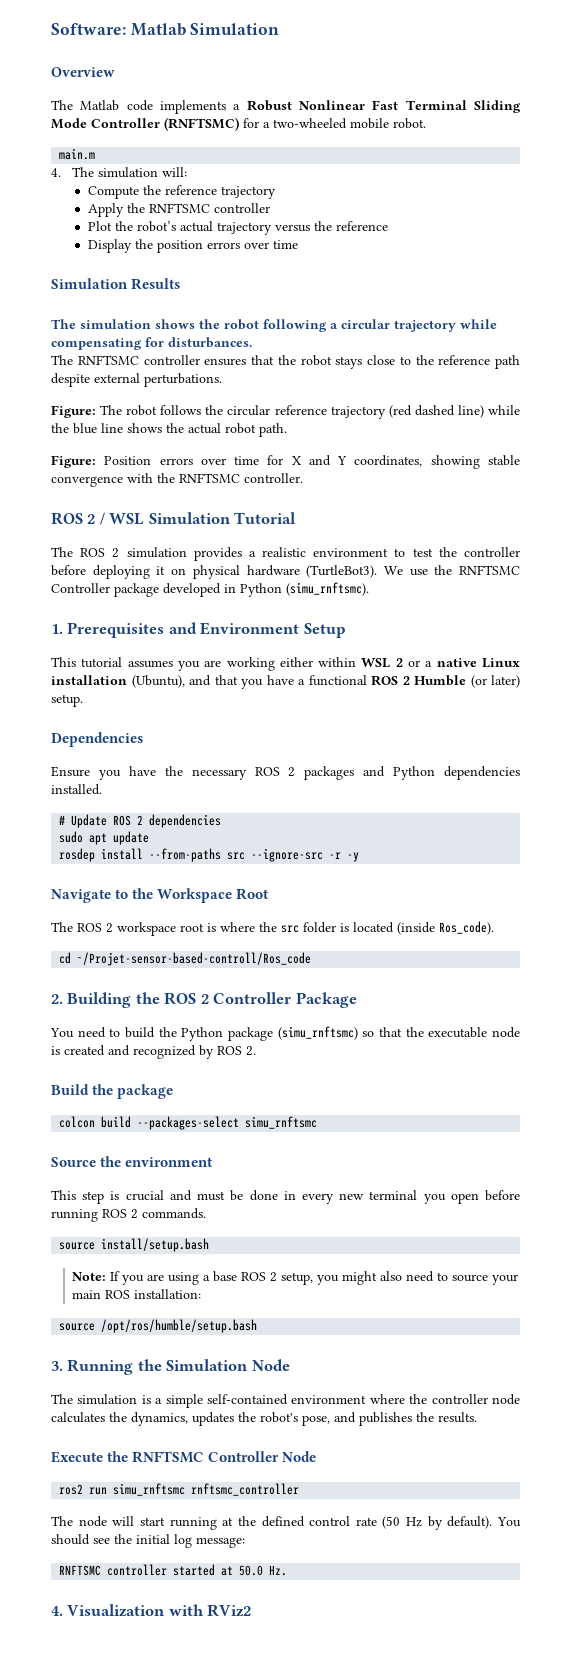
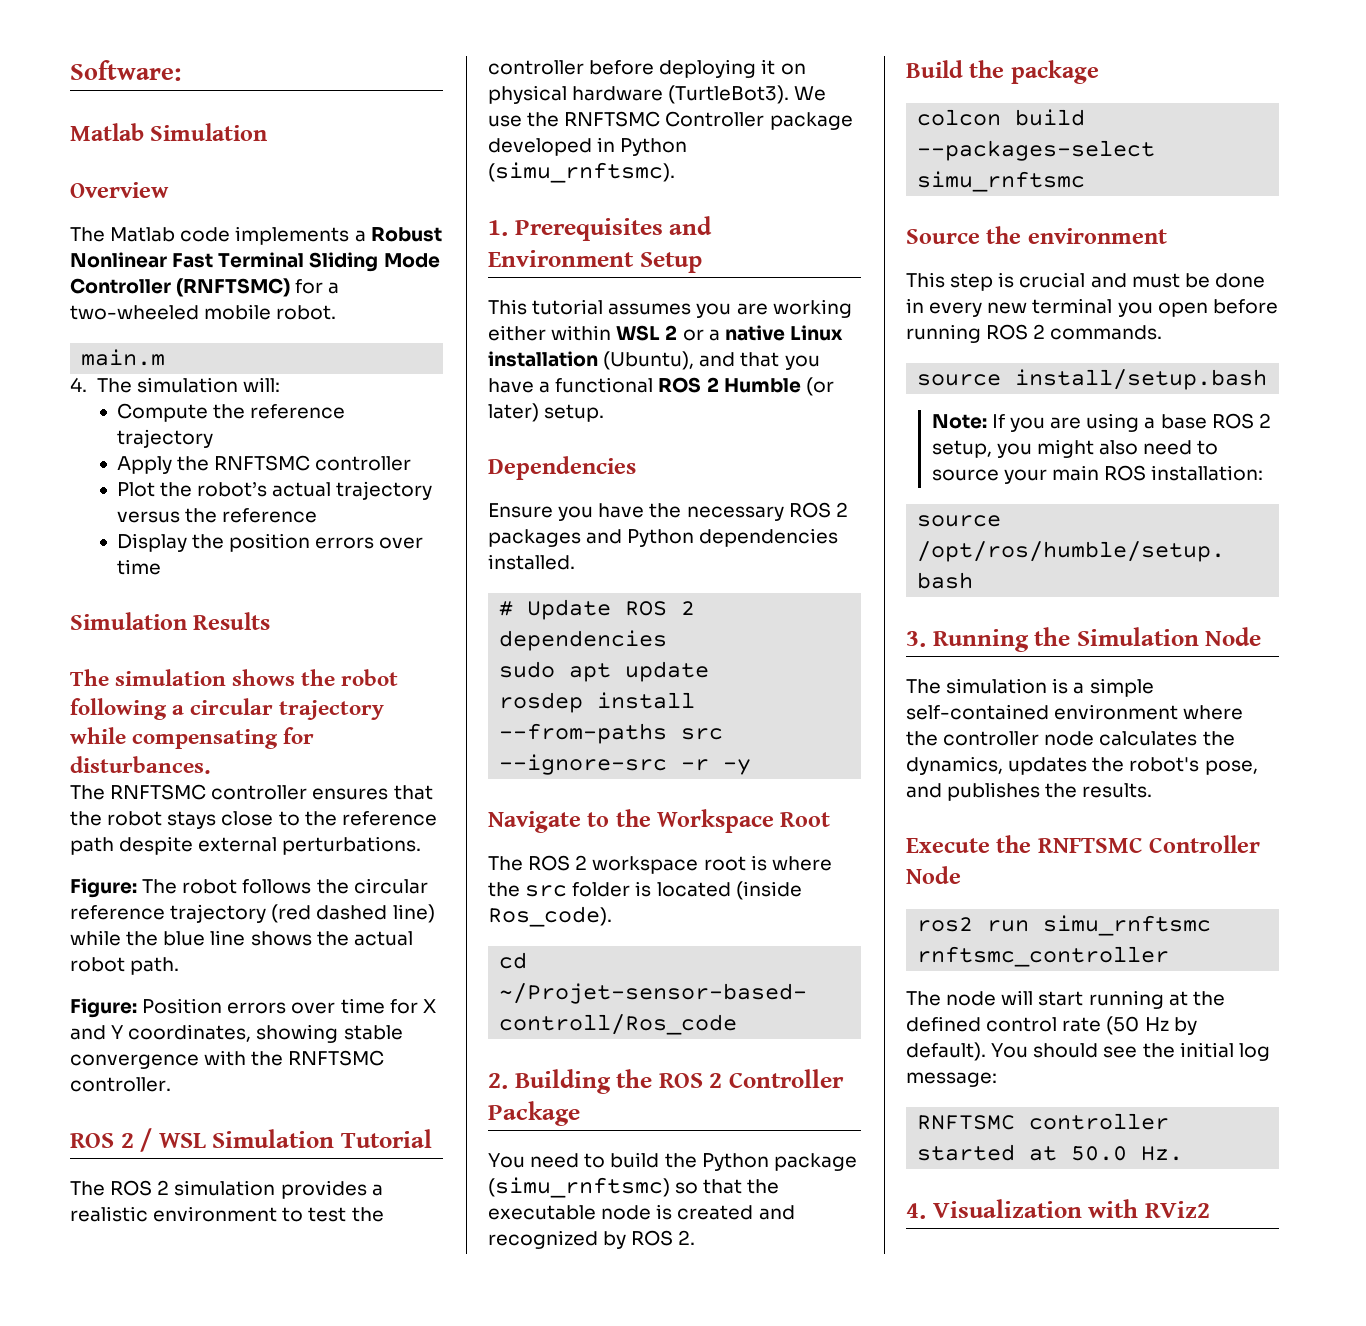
- Software: Matlab Simulation
+ Software:
+ Matlab Simulation

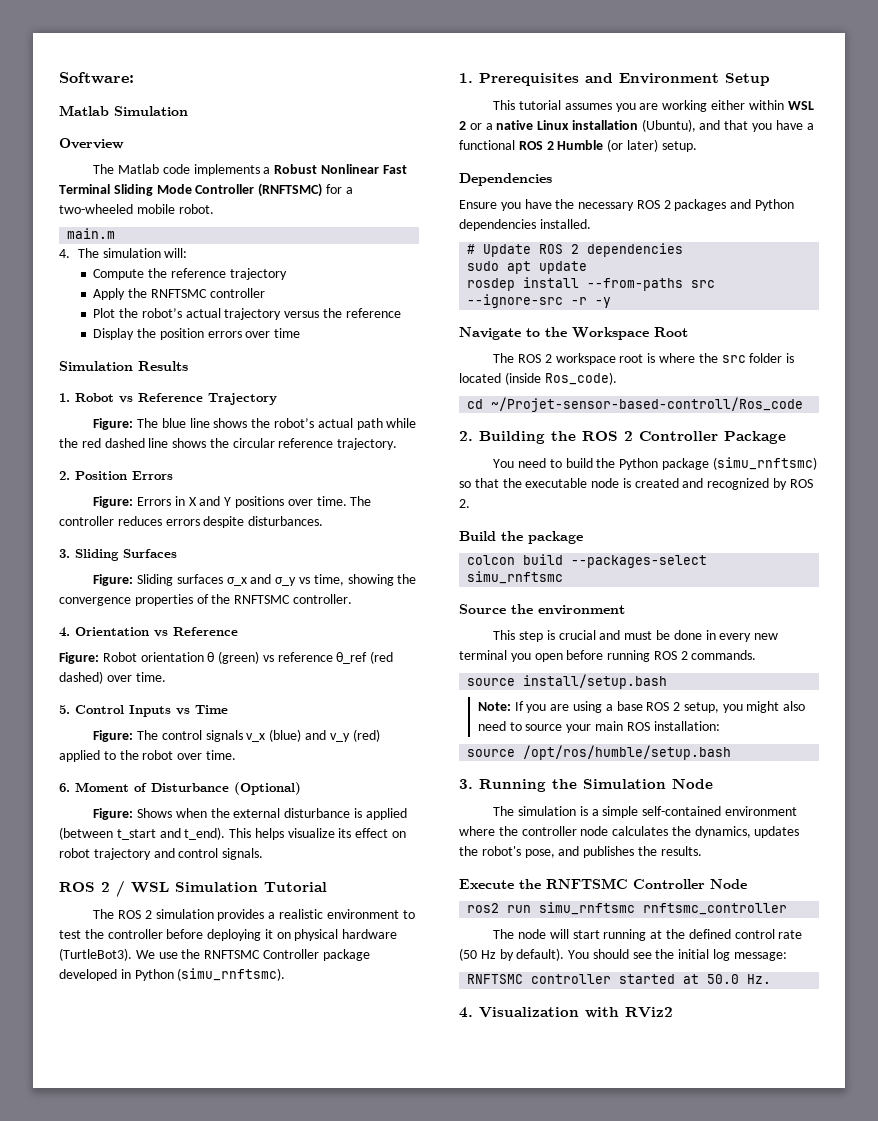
- The simulation shows the robot following a circular trajectory while compensating for disturbances.
- The RNFTSMC controller ensures that the robot stays close to the reference path despite external perturbations.
- Figure: The robot follows the circular reference trajectory (red dashed line) while the blue line shows the actual robot path.
- Figure: Position errors over time for X and Y coordinates, showing stable convergence with the RNFTSMC controller.
+ 1. Robot vs Reference Trajectory
+ Figure: The blue line shows the robot’s actual path while the red dashed line shows the circular reference trajectory.
+ 2. Position Errors
+ Figure: Errors in X and Y positions over time. The controller reduces errors despite disturbances.
+ 3. Sliding Surfaces
+ Figure: Sliding surfaces σ_x and σ_y vs time, showing the convergence properties of the RNFTSMC controller.
+ 4. Orientation vs Reference
+ Figure: Robot orientation θ (green) vs reference θ_ref (red dashed) over time.
+ 5. Control Inputs vs Time
+ Figure: The control signals v_x (blue) and v_y (red) applied to the robot over time.
+ 6. Moment of Disturbance (Optional)
+ Figure: Shows when the external disturbance is applied (between t_start and t_end). This helps visualize its effect on robot trajectory and control signals.

